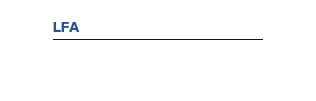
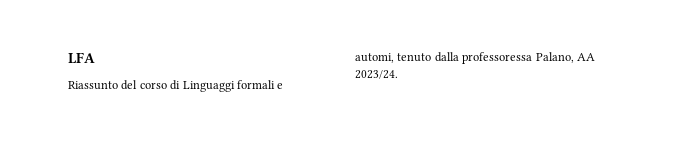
+ Riassunto del corso di Linguaggi formali e automi, tenuto dalla professoressa Palano, AA 2023/24.

